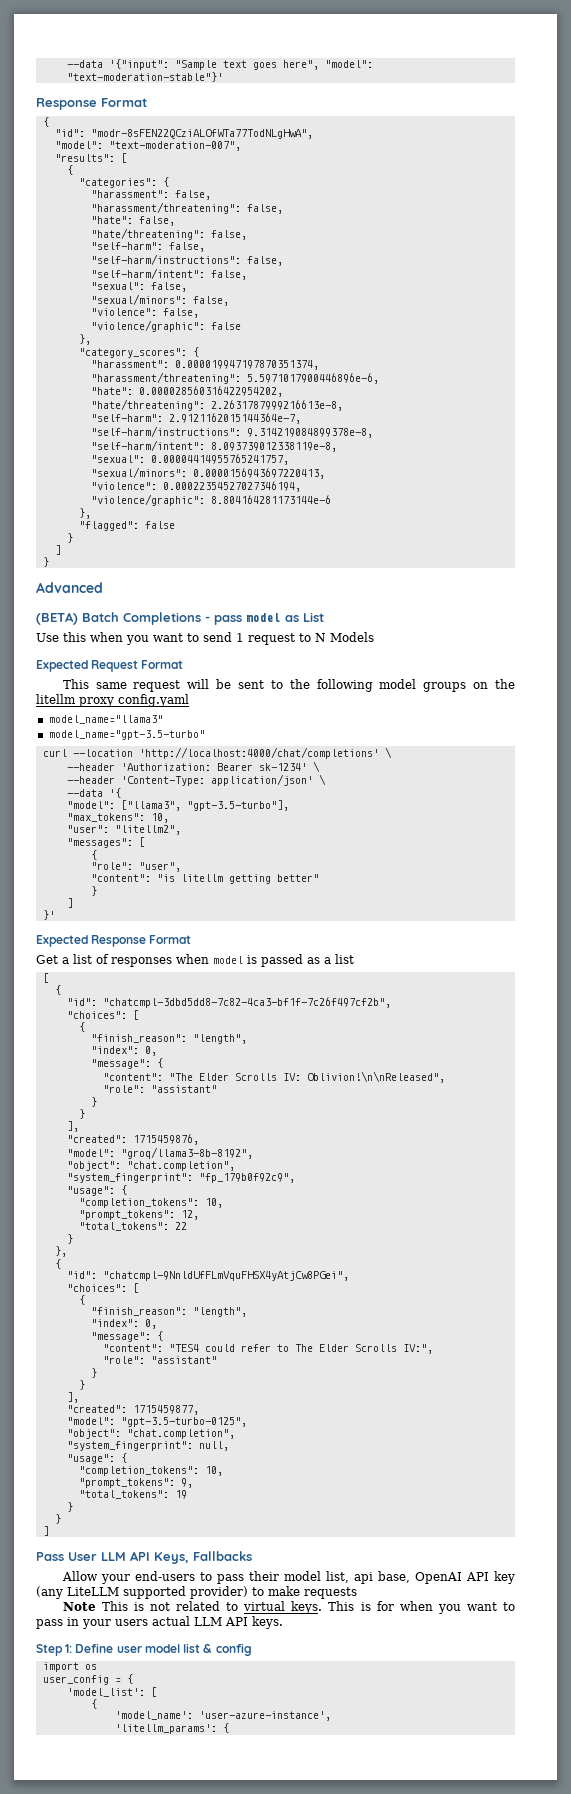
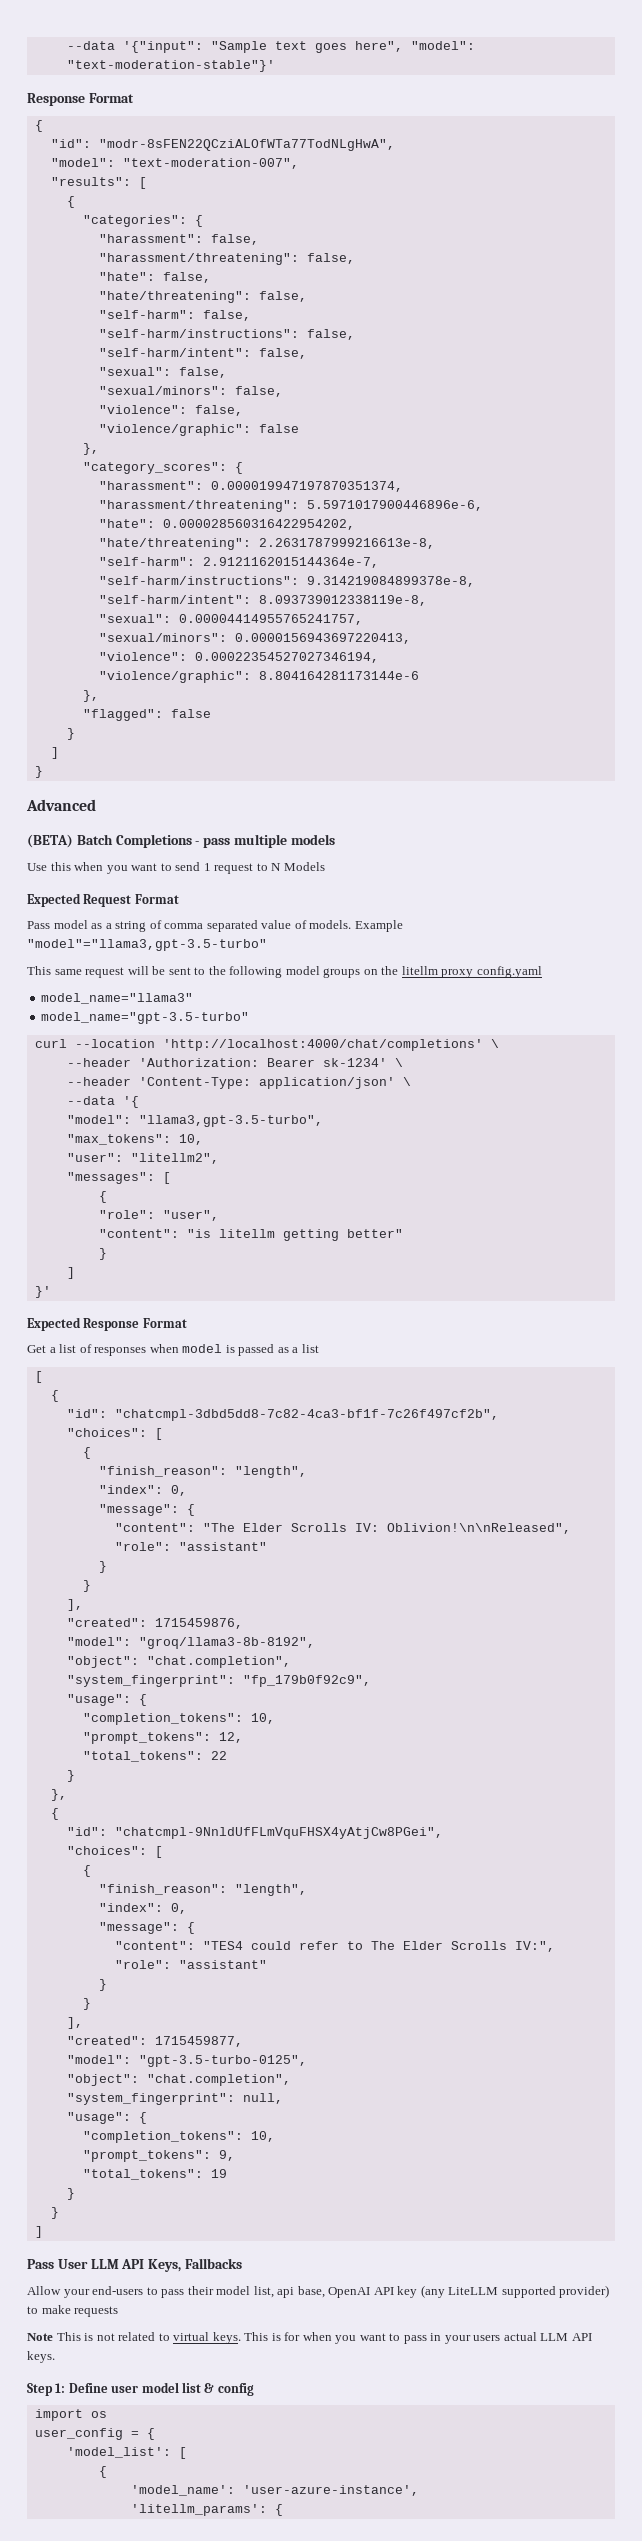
- (BETA) Batch Completions - pass model as List
+ (BETA) Batch Completions - pass multiple models
+ Pass model as a string of comma separated value of models. Example "model"="llama3,gpt-3.5-turbo"
- "model": ["llama3", "gpt-3.5-turbo"],
+ "model": "llama3,gpt-3.5-turbo",

